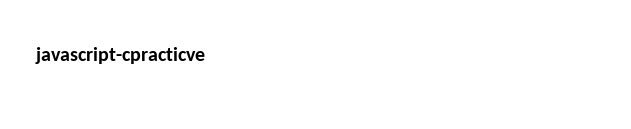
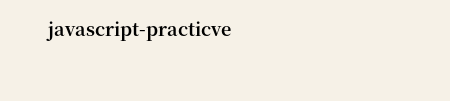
- javascript-cpracticve
+ javascript-practicve

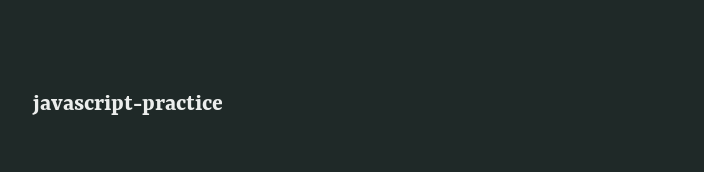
- javascript-practicve
+ javascript-practice

